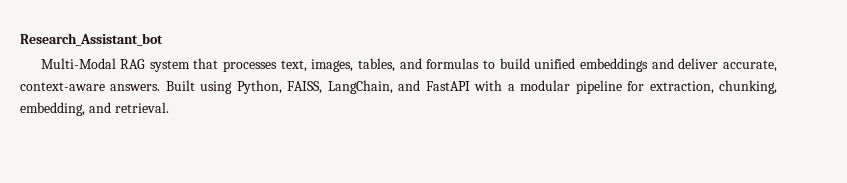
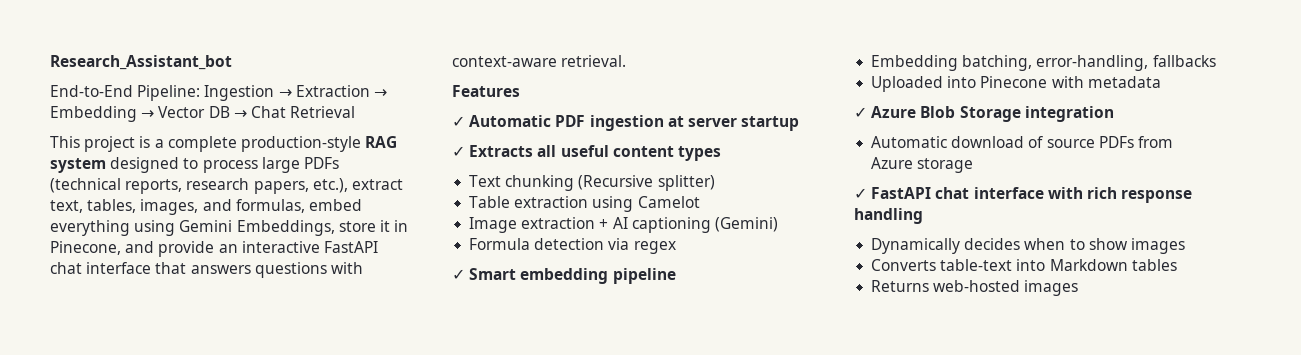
- Multi-Modal RAG system that processes text, images, tables, and formulas to build unified embeddings and deliver accurate, context-aware answers. Built using Python, FAISS, LangChain, and FastAPI with a modular pipeline for extraction, chunking, embedding, and retrieval.
+ End-to-End Pipeline: Ingestion → Extraction → Embedding → Vector DB → Chat Retrieval
+ This project is a complete production-style RAG system designed to process large PDFs (technical reports, research papers, etc.), extract text, tables, images, and formulas, embed everything using Gemini Embeddings, store it in Pinecone, and provide an interactive FastAPI chat interface that answers questions with context-aware retrieval.
+ Features
+ ✓ Automatic PDF ingestion at server startup
+ ✓ Extracts all useful content types
+ Text chunking (Recursive splitter)
+ Table extraction using Camelot
+ Image extraction + AI captioning (Gemini)
+ Formula detection via regex
+ ✓ Smart embedding pipeline
+ Embedding batching, error-handling, fallbacks
+ Uploaded into Pinecone with metadata
+ ✓ Azure Blob Storage integration
+ Automatic download of source PDFs from Azure storage
+ ✓ FastAPI chat interface with rich response handling
+ Dynamically decides when to show images
+ Converts table-text into Markdown tables
+ Returns web-hosted images

